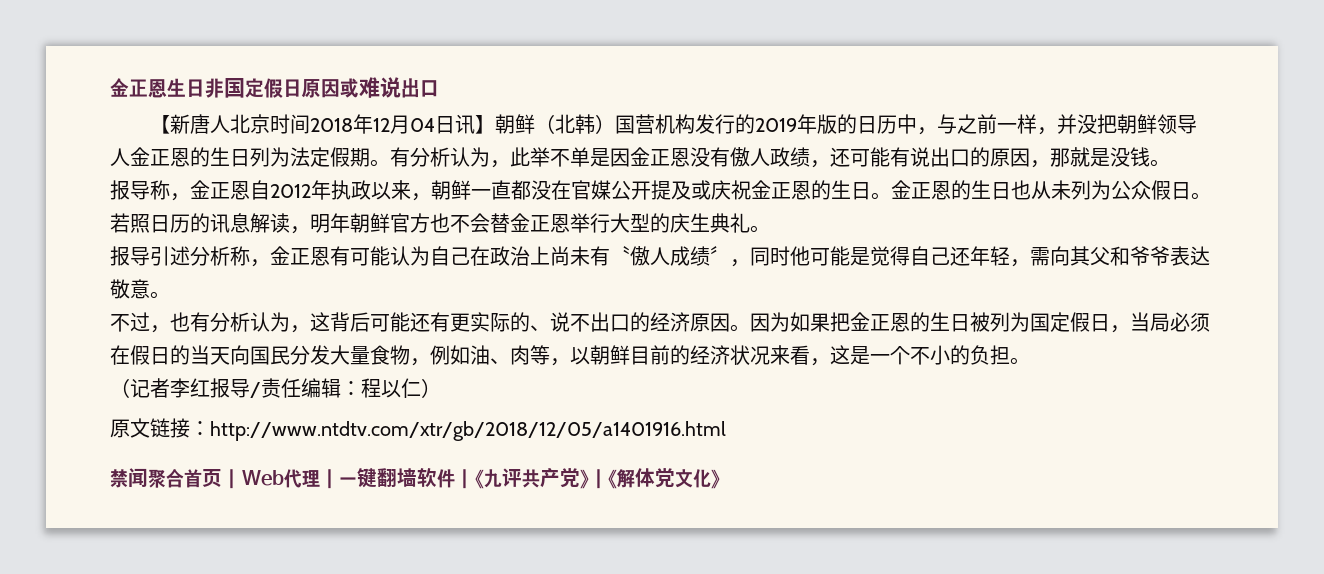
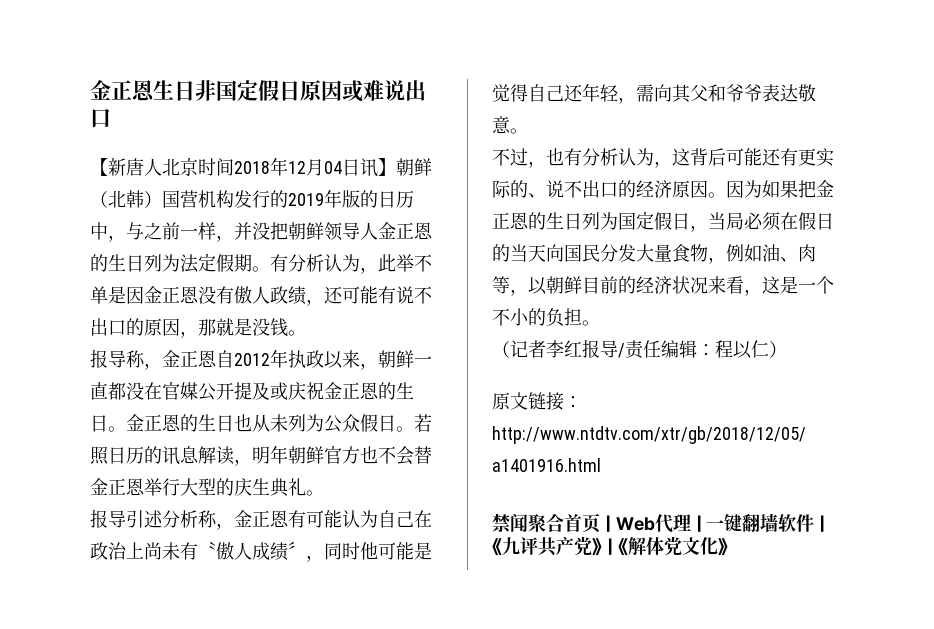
- 有分析认为，此举不单是因金正恩没有傲人政绩，还可能有说出口的原因，那就是没钱。
+ 有分析认为，此举不单是因金正恩没有傲人政绩，还可能有说不出口的原因，那就是没钱。
- 因为如果把金正恩的生日被列为国定假日，当局必须在假日的当天向国民分发大量食物，例如油、肉等，以朝鲜目前的经济状况来看，这是一个不小的负担。
+ 因为如果把金正恩的生日列为国定假日，当局必须在假日的当天向国民分发大量食物，例如油、肉等，以朝鲜目前的经济状况来看，这是一个不小的负担。

